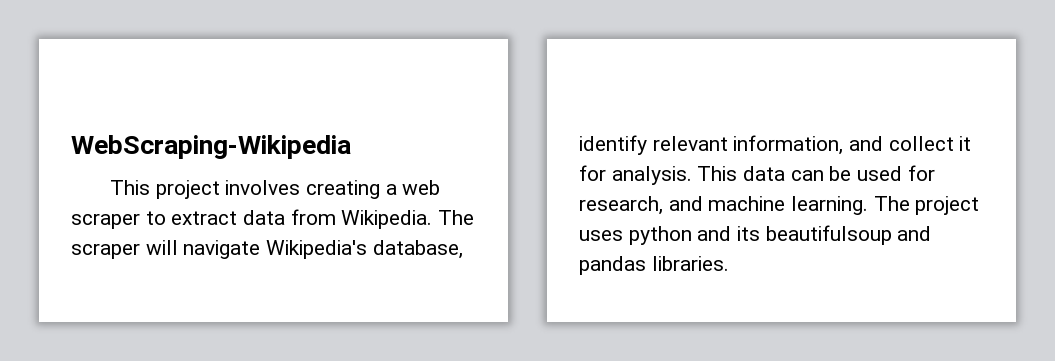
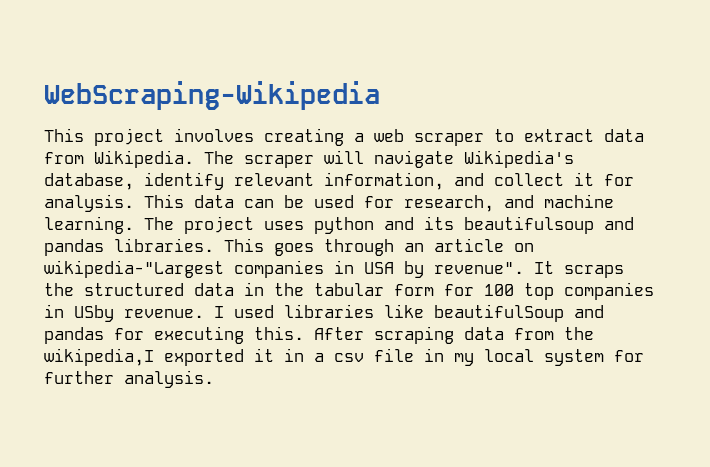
+ This goes through an article on wikipedia-"Largest companies in USA by revenue". It scraps the structured data in the tabular form for 100 top companies in USby revenue. I used libraries like beautifulSoup and pandas for executing this. After scraping data from the wikipedia,I exported it in a csv file in my local system for further analysis.

